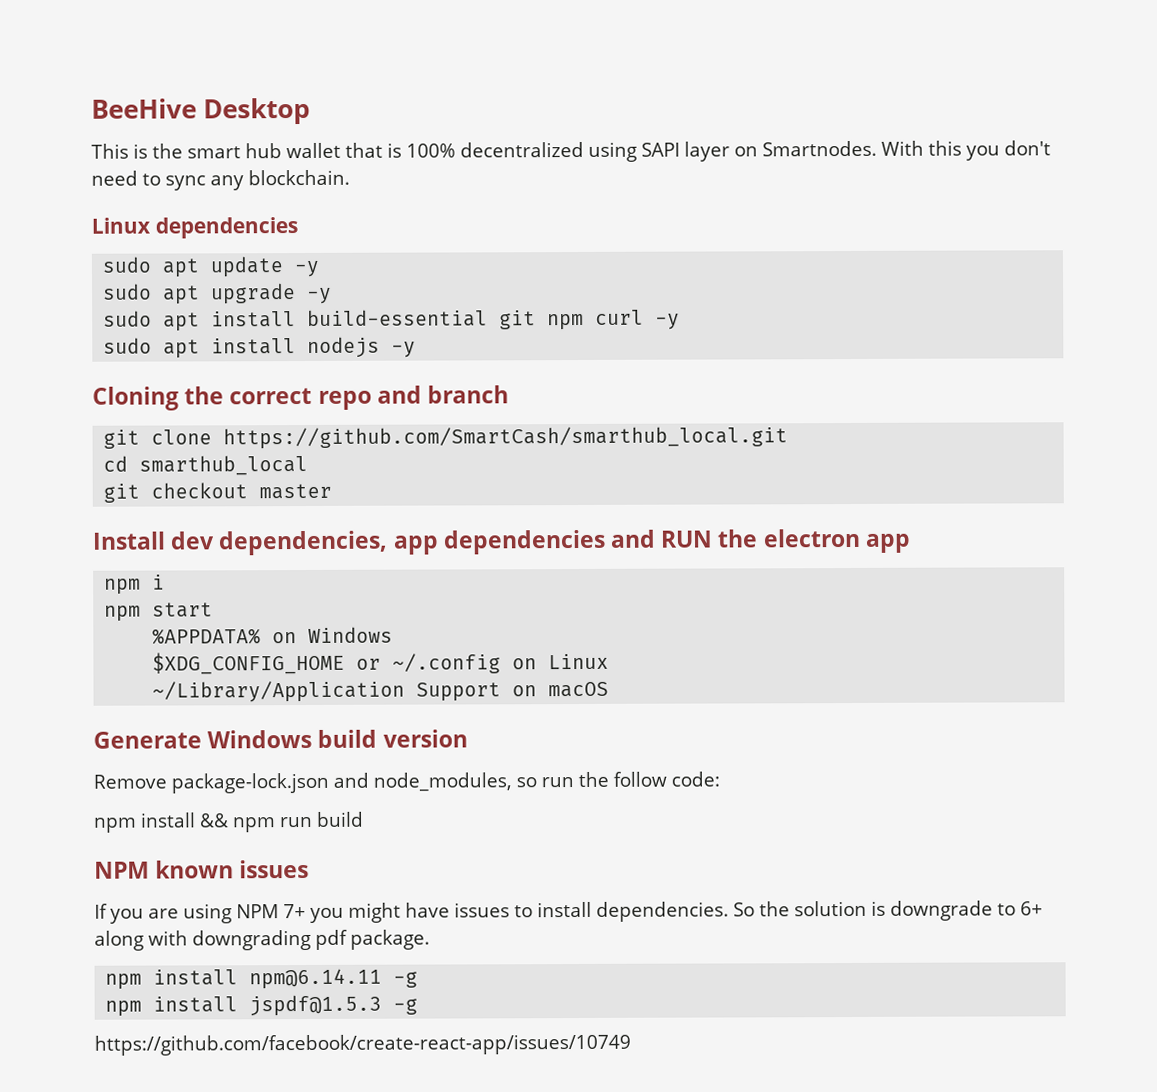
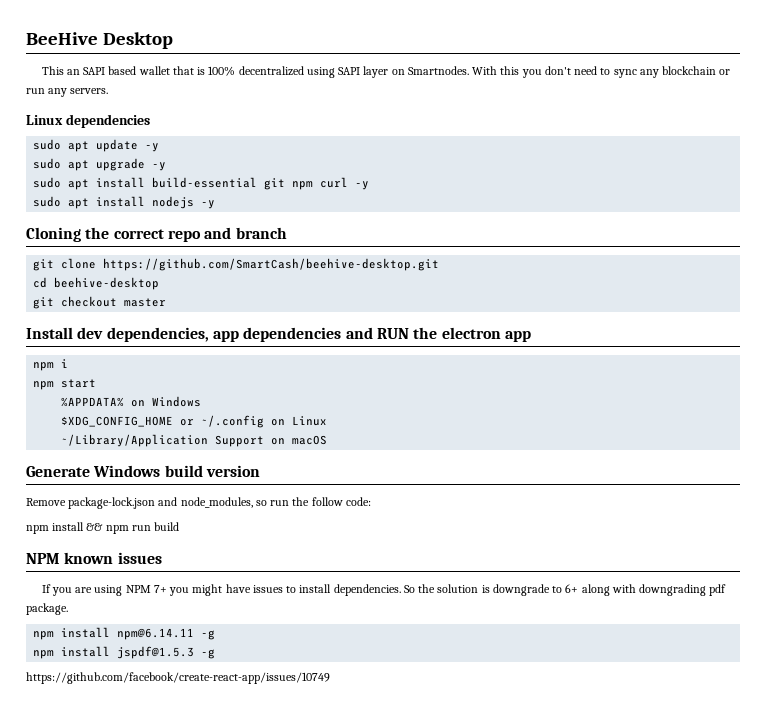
- This is the smart hub wallet that is 100% decentralized using SAPI layer on Smartnodes.
+ This an SAPI based wallet that is 100% decentralized using SAPI layer on Smartnodes.
- With this you don't need to sync any blockchain.
+ With this you don't need to sync any blockchain or run any servers.
- git clone https://github.com/SmartCash/smarthub_local.git
+ git clone https://github.com/SmartCash/beehive-desktop.git
- cd smarthub_local
+ cd beehive-desktop

